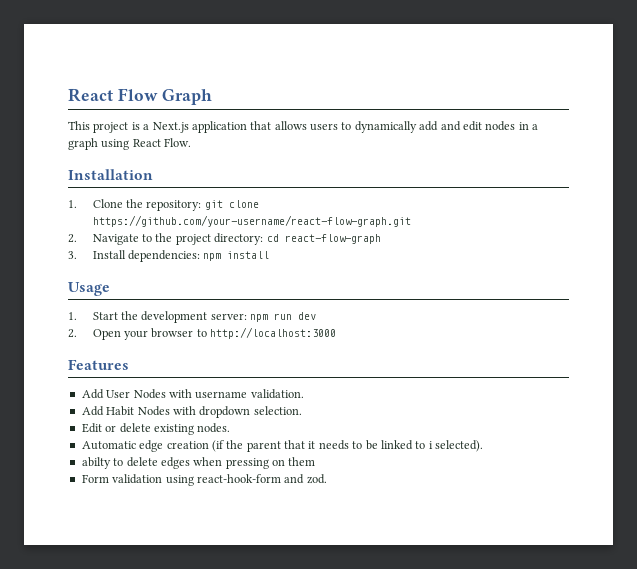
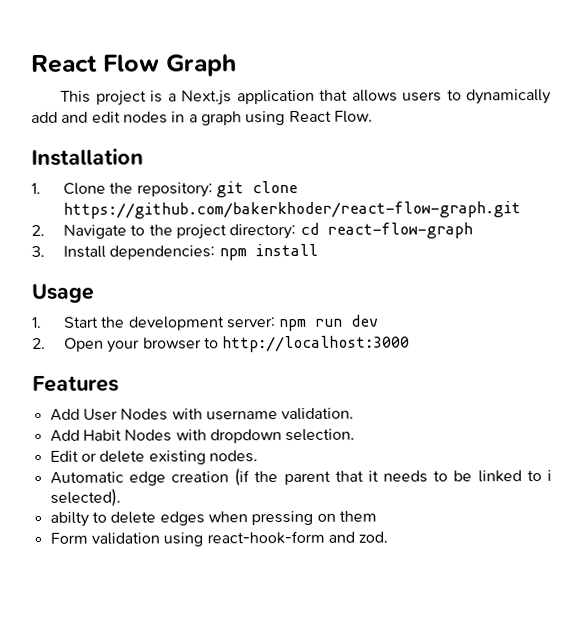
- 1. Clone the repository: git clone https://github.com/your-username/react-flow-graph.git
+ 1. Clone the repository: git clone https://github.com/bakerkhoder/react-flow-graph.git

